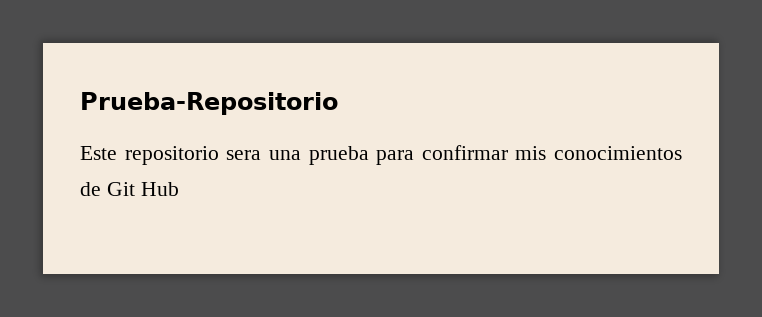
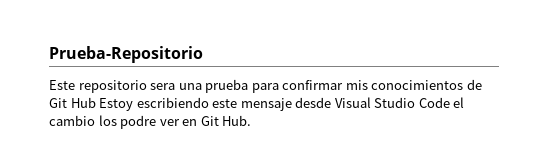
- Este repositorio sera una prueba para confirmar mis conocimientos de Git Hub
+ Este repositorio sera una prueba para confirmar mis conocimientos de Git Hub Estoy escribiendo este mensaje desde Visual Studio Code el cambio los podre ver en Git Hub.

